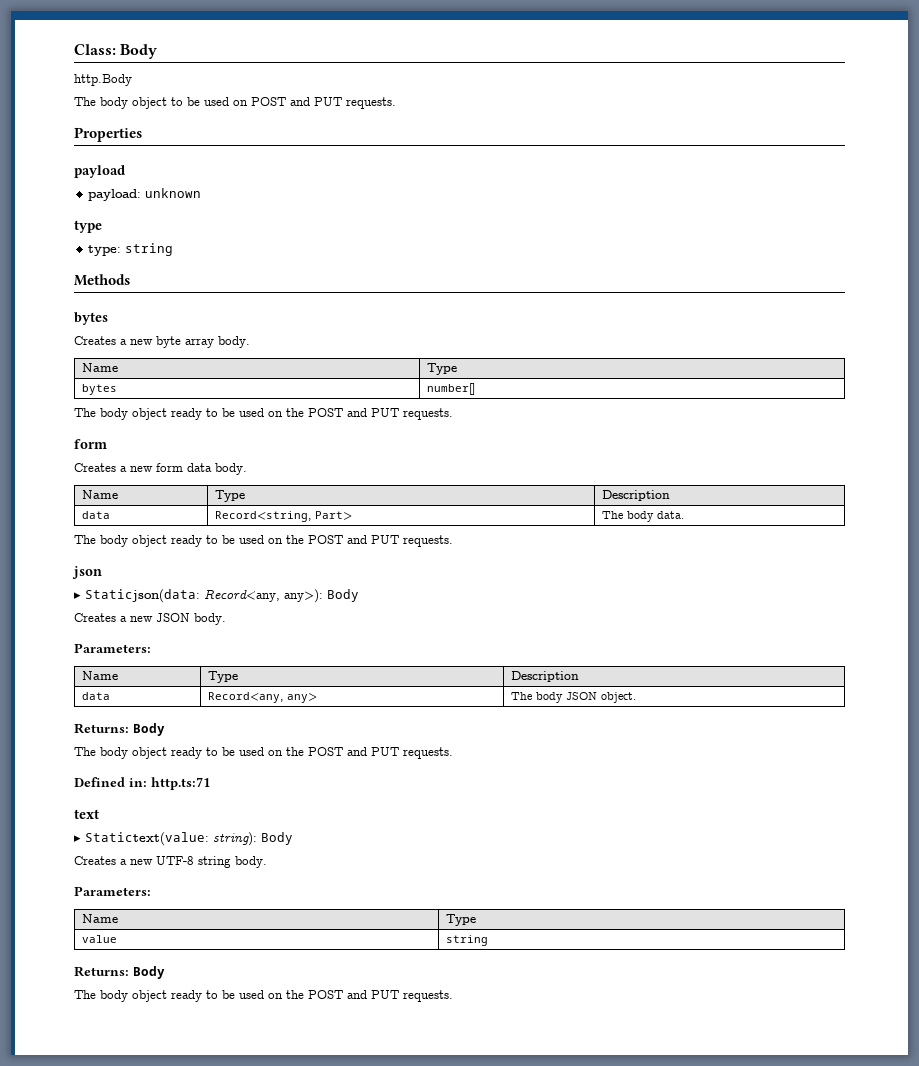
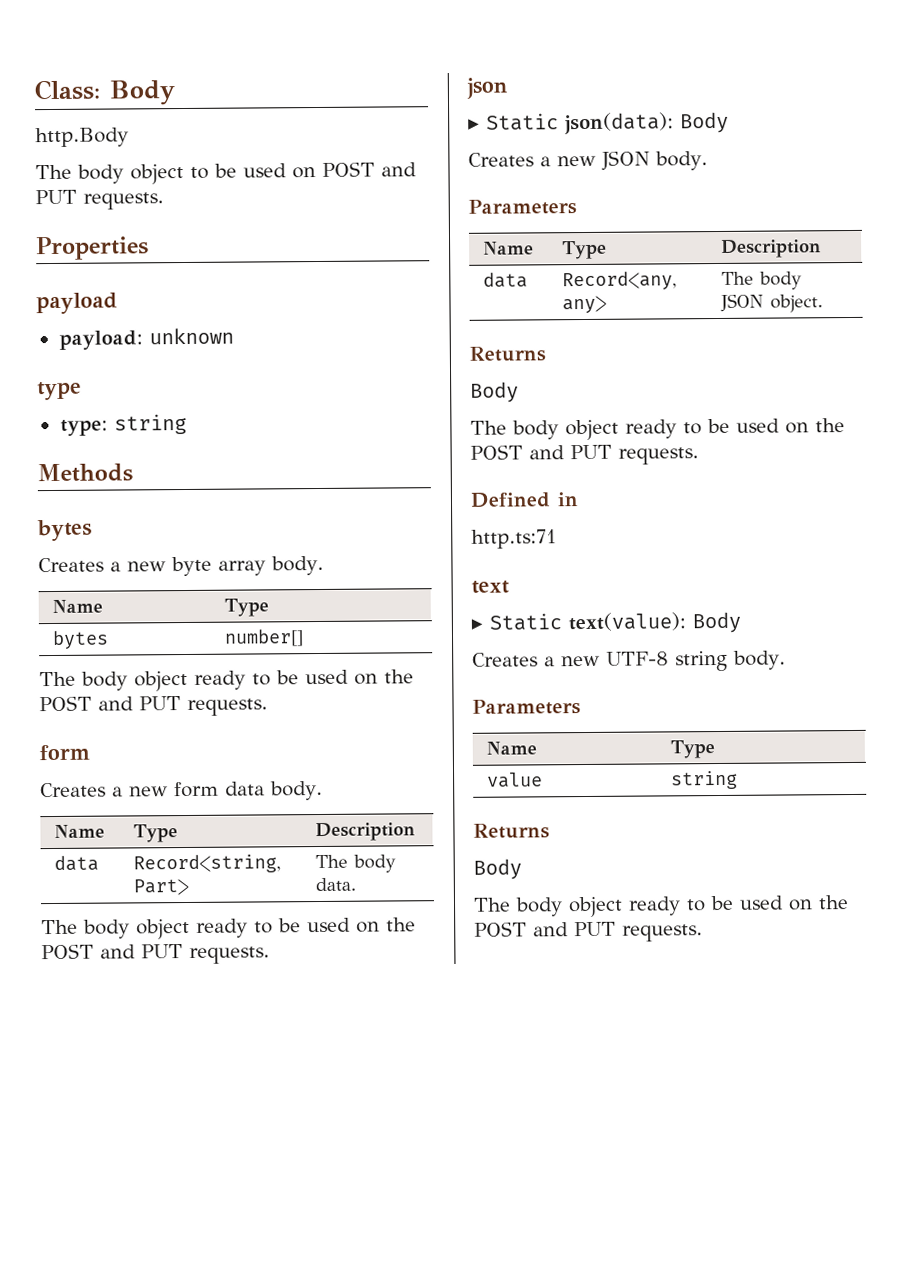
- ▸ Staticjson(data: Record<any, any>): Body
+ ▸ Static json(data): Body
  Creates a new JSON body.
- Parameters:
+ Parameters
  data | Record<any, any> | The body JSON object.
- Returns: Body
+ Returns
+ Body
- Defined in: http.ts:71
+ Defined in
+ http.ts:71
- ▸ Statictext(value: string): Body
+ ▸ Static text(value): Body
  Creates a new UTF-8 string body.
- Parameters:
+ Parameters
  value | string
- Returns: Body
+ Returns
+ Body

